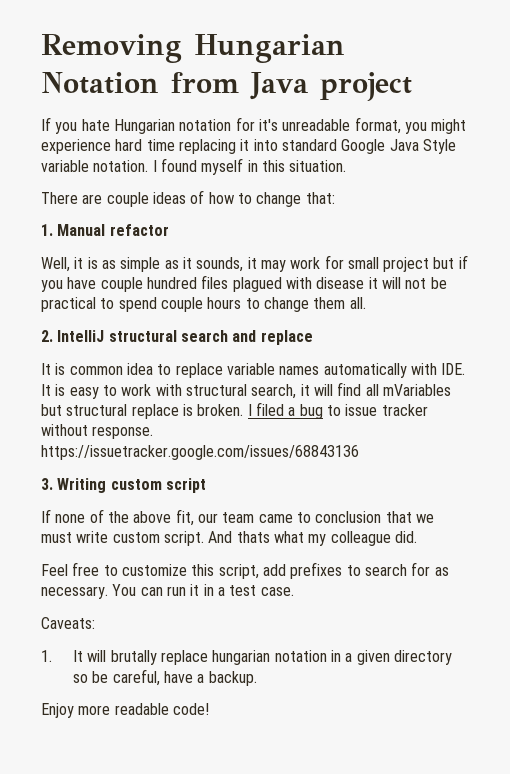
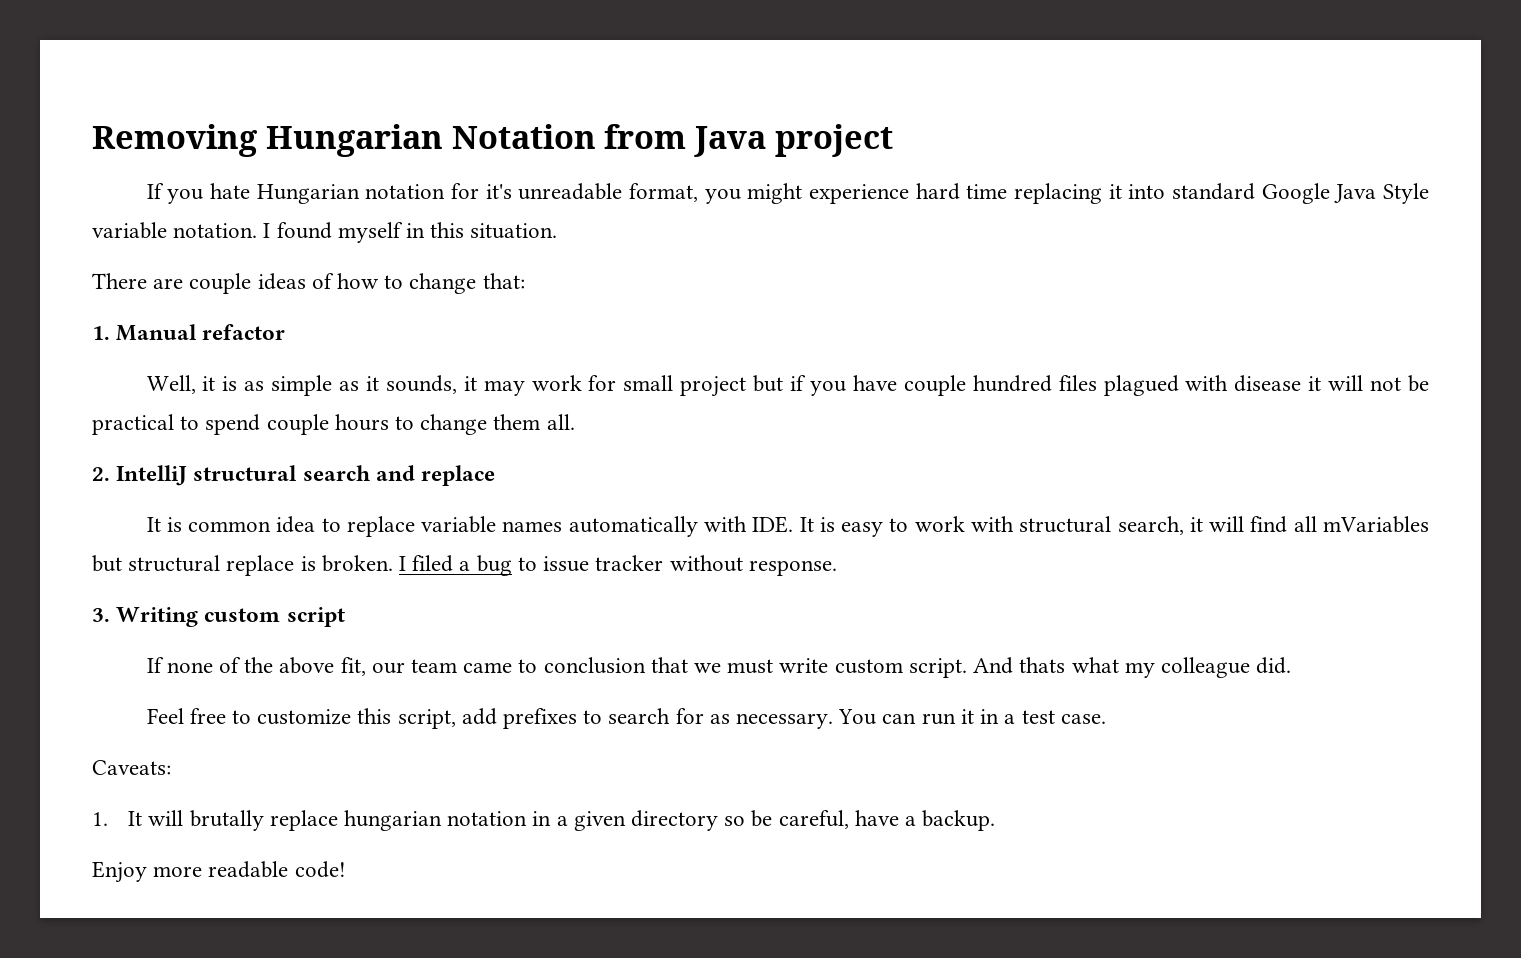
- I filed a bug to issue tracker without response. https://issuetracker.google.com/issues/68843136
+ I filed a bug to issue tracker without response.

